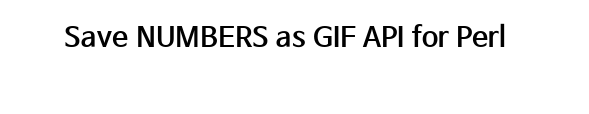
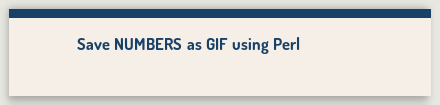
- Save NUMBERS as GIF API for Perl
+ Save NUMBERS as GIF using Perl

